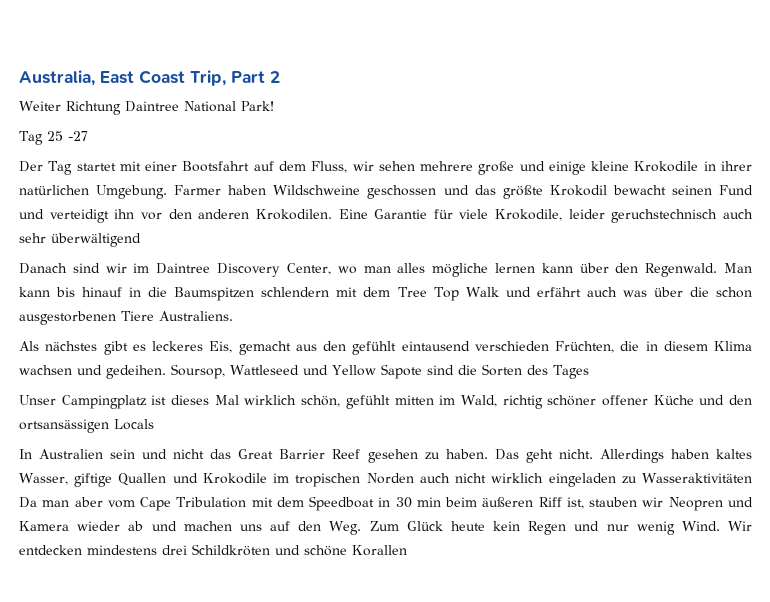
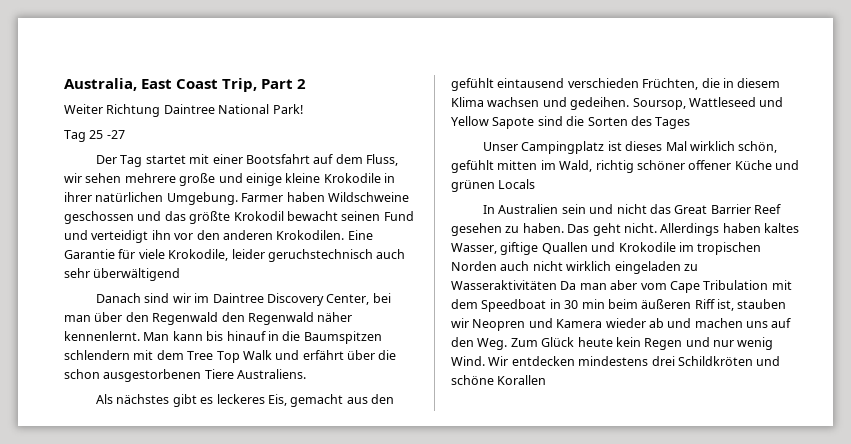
- Danach sind wir im Daintree Discovery Center, wo man alles mögliche lernen kann über den Regenwald.
+ Danach sind wir im Daintree Discovery Center, bei man über den Regenwald den Regenwald näher kennenlernt.
- Man kann bis hinauf in die Baumspitzen schlendern mit dem Tree Top Walk und erfährt auch was über die schon ausgestorbenen Tiere Australiens.
+ Man kann bis hinauf in die Baumspitzen schlendern mit dem Tree Top Walk und erfährt über die schon ausgestorbenen Tiere Australiens.
- Unser Campingplatz ist dieses Mal wirklich schön, gefühlt mitten im Wald, richtig schöner offener Küche und den ortsansässigen Locals
+ Unser Campingplatz ist dieses Mal wirklich schön, gefühlt mitten im Wald, richtig schöner offener Küche und grünen Locals

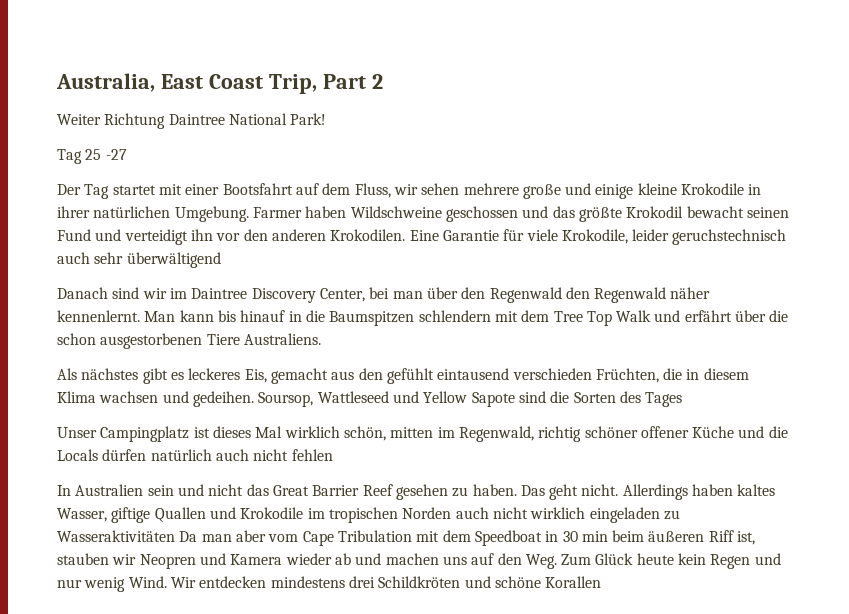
- Unser Campingplatz ist dieses Mal wirklich schön, gefühlt mitten im Wald, richtig schöner offener Küche und grünen Locals
+ Unser Campingplatz ist dieses Mal wirklich schön, mitten im Regenwald, richtig schöner offener Küche und die Locals dürfen natürlich auch nicht fehlen

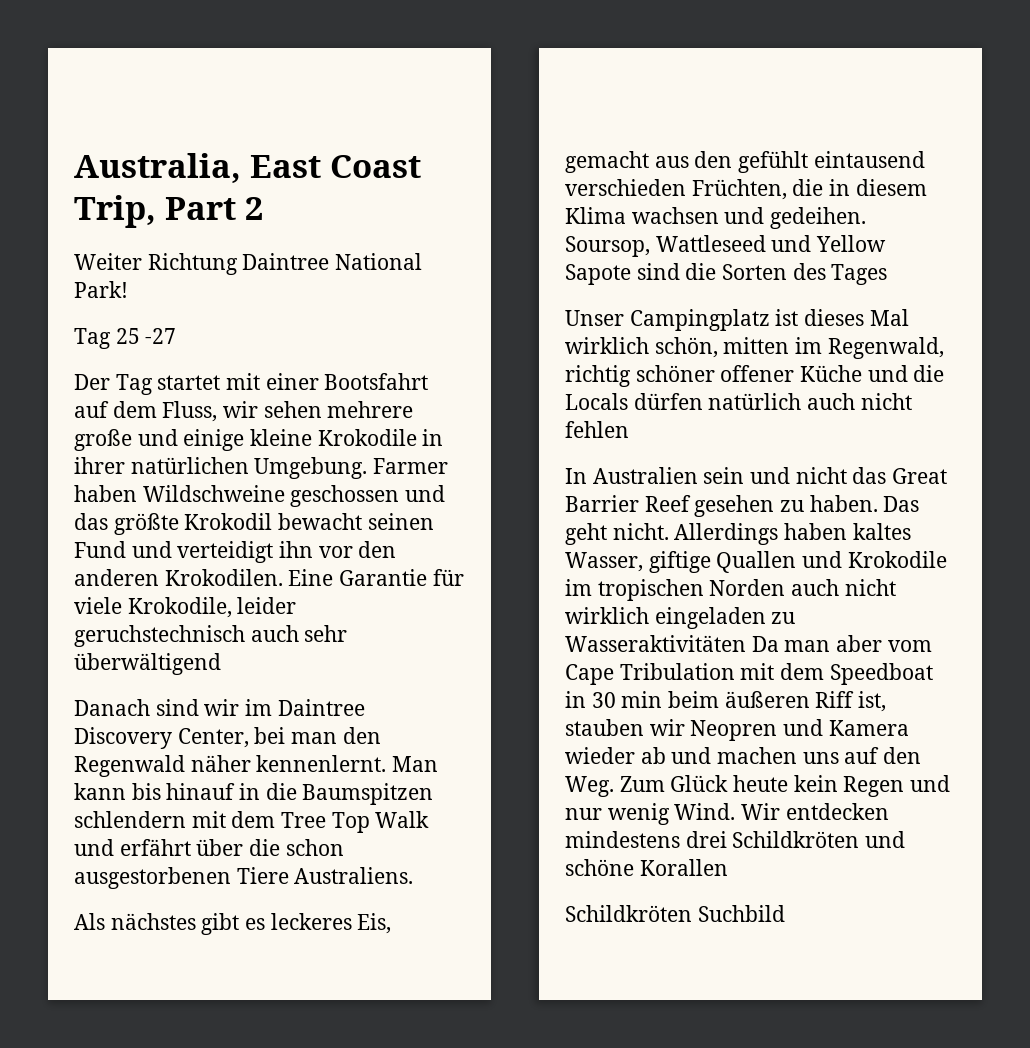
- Danach sind wir im Daintree Discovery Center, bei man über den Regenwald den Regenwald näher kennenlernt.
+ Danach sind wir im Daintree Discovery Center, bei man den Regenwald näher kennenlernt.
+ Schildkröten Suchbild

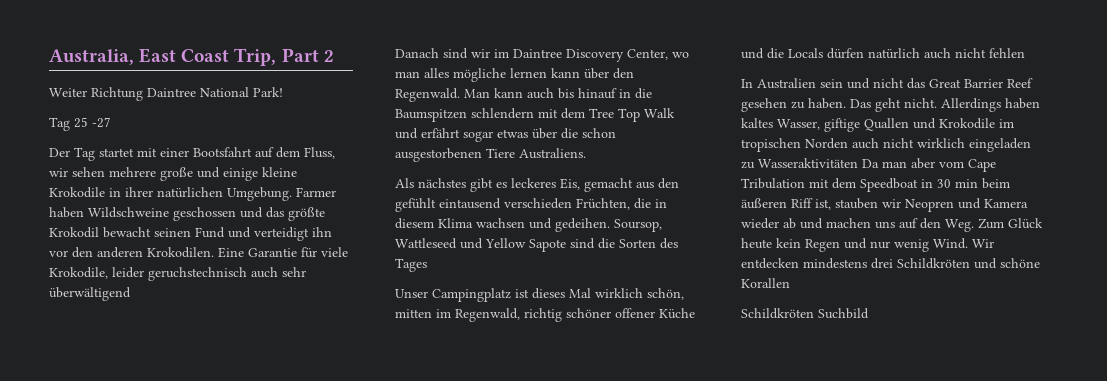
- Danach sind wir im Daintree Discovery Center, bei man den Regenwald näher kennenlernt.
+ Danach sind wir im Daintree Discovery Center, wo man alles mögliche lernen kann über den Regenwald.
- Man kann bis hinauf in die Baumspitzen schlendern mit dem Tree Top Walk und erfährt über die schon ausgestorbenen Tiere Australiens.
+ Man kann auch bis hinauf in die Baumspitzen schlendern mit dem Tree Top Walk und erfährt sogar etwas über die schon ausgestorbenen Tiere Australiens.

